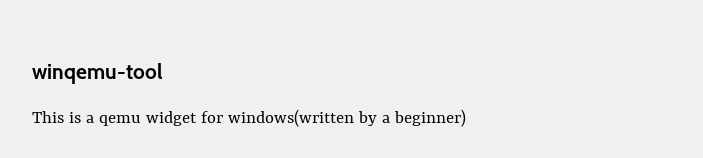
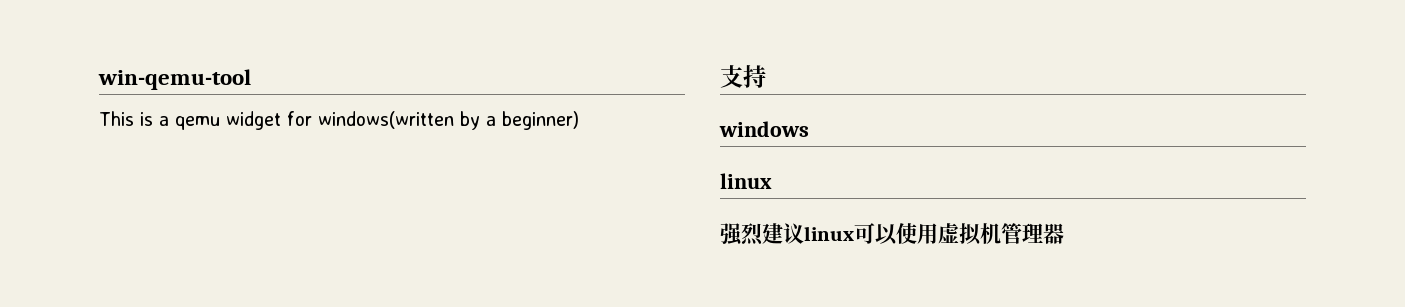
- winqemu-tool
+ win-qemu-tool
+ 支持
+ windows
+ linux
+ 强烈建议linux可以使用虚拟机管理器

